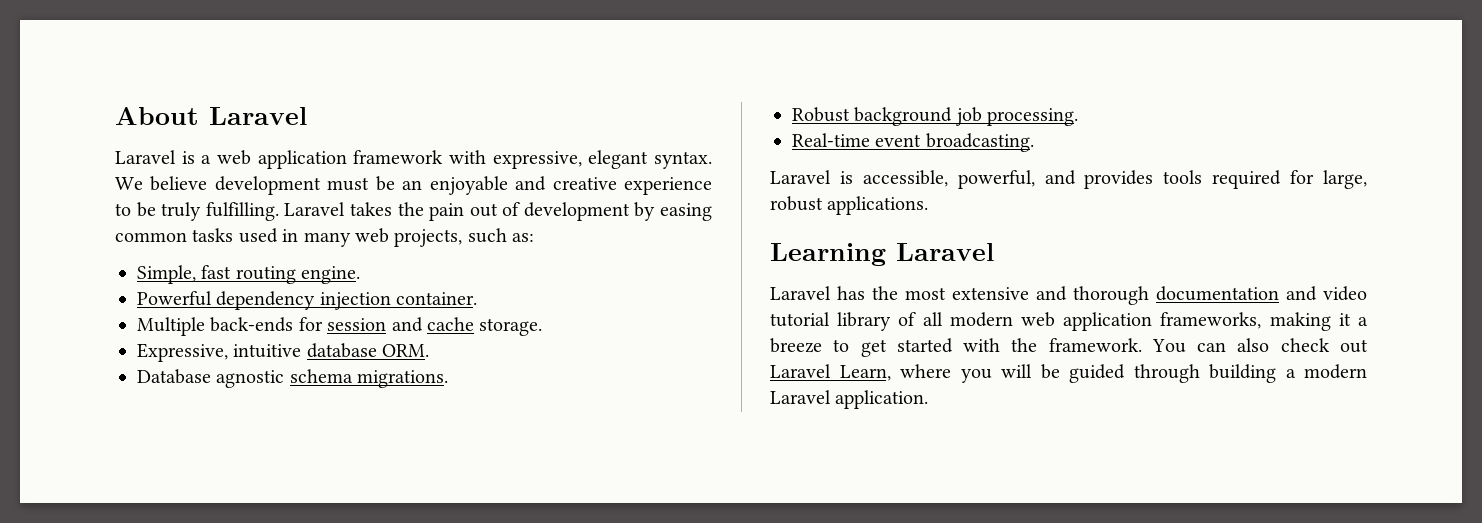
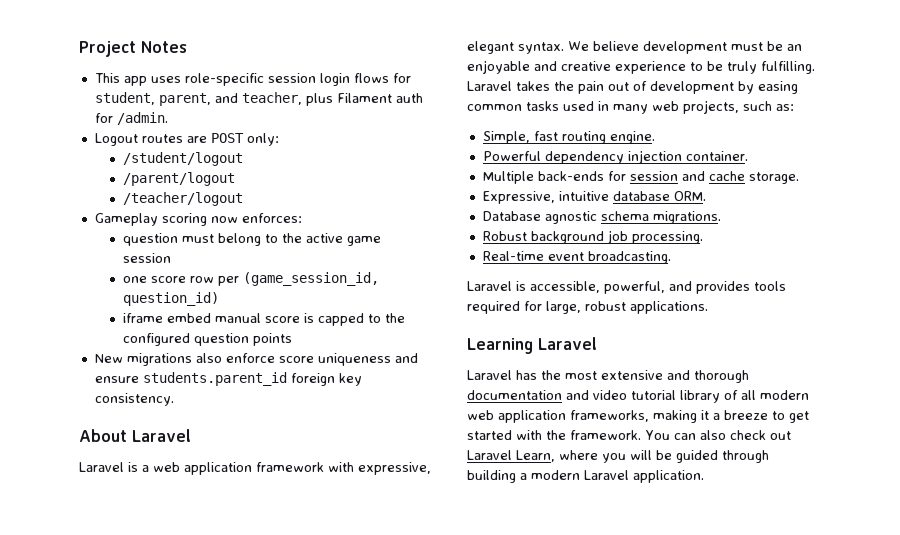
+ Project Notes
+ This app uses role-specific session login flows for student, parent, and teacher, plus Filament auth for /admin.
+ Logout routes are POST only:
+ /student/logout
+ /parent/logout
+ /teacher/logout
+ Gameplay scoring now enforces:
+ question must belong to the active game session
+ one score row per (game_session_id, question_id)
+ iframe embed manual score is capped to the configured question points
+ New migrations also enforce score uniqueness and ensure students.parent_id foreign key consistency.

